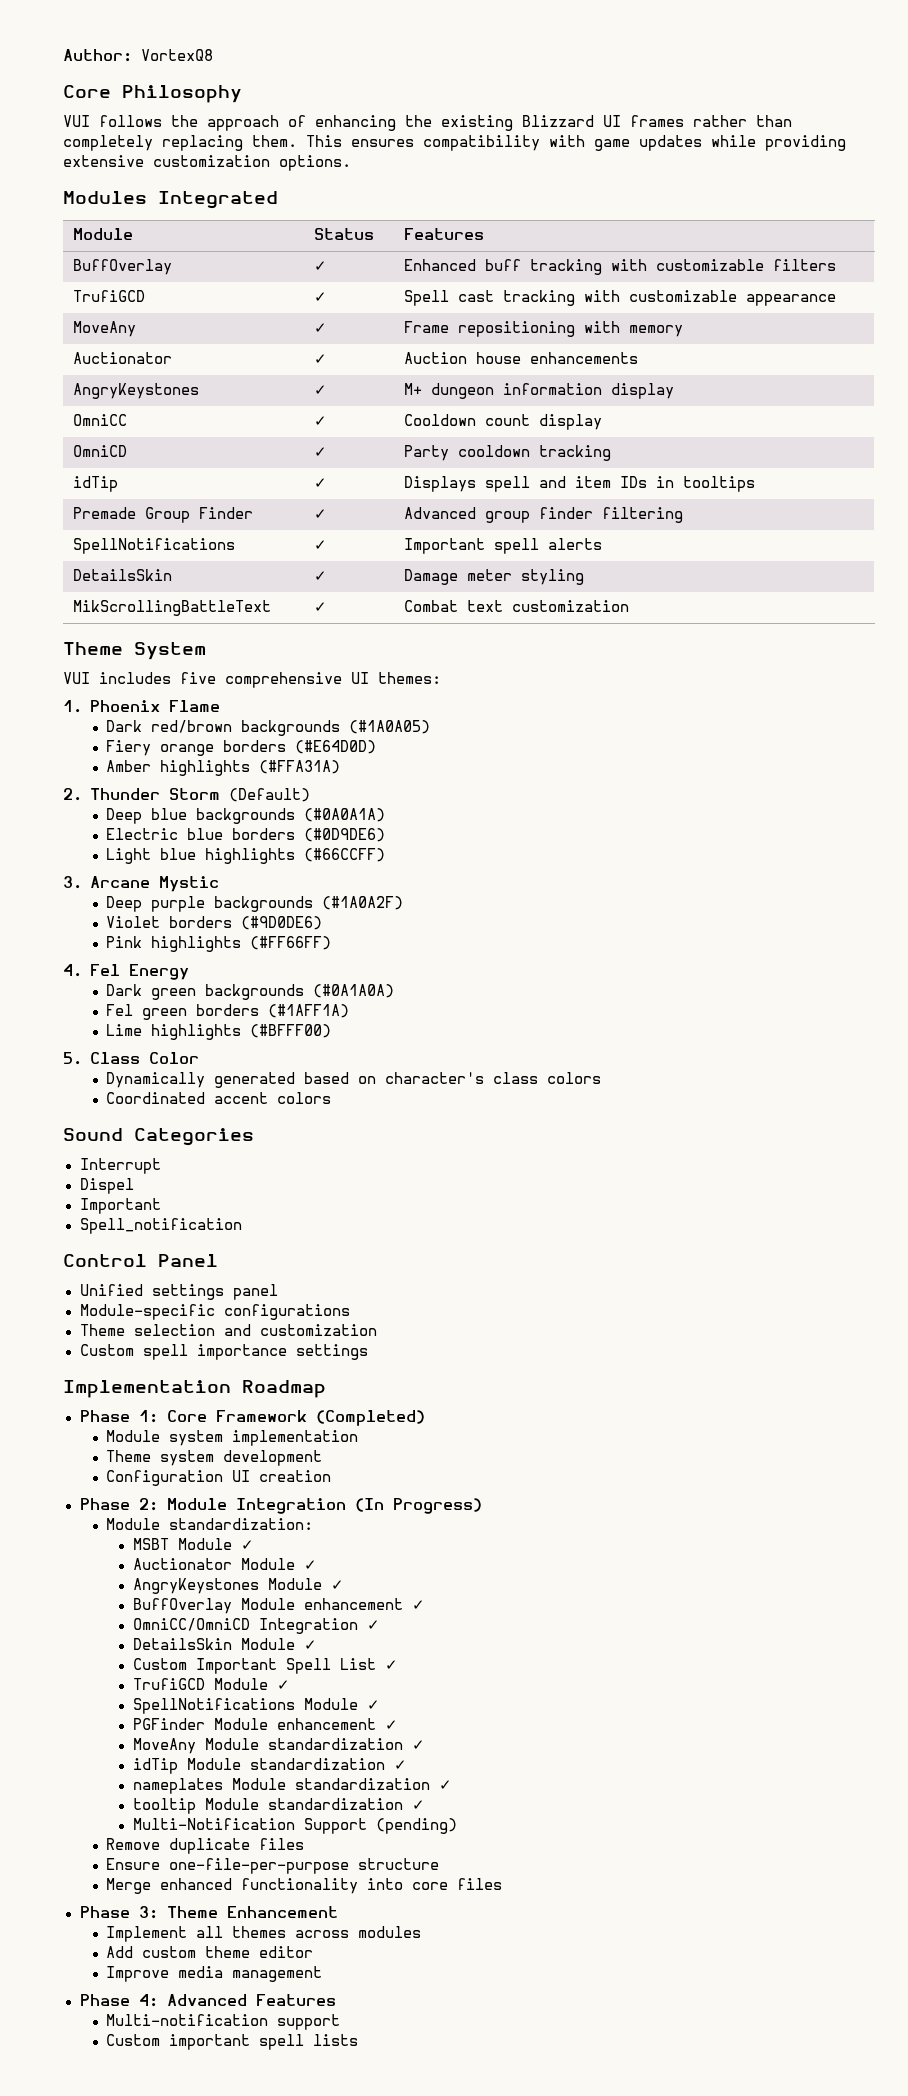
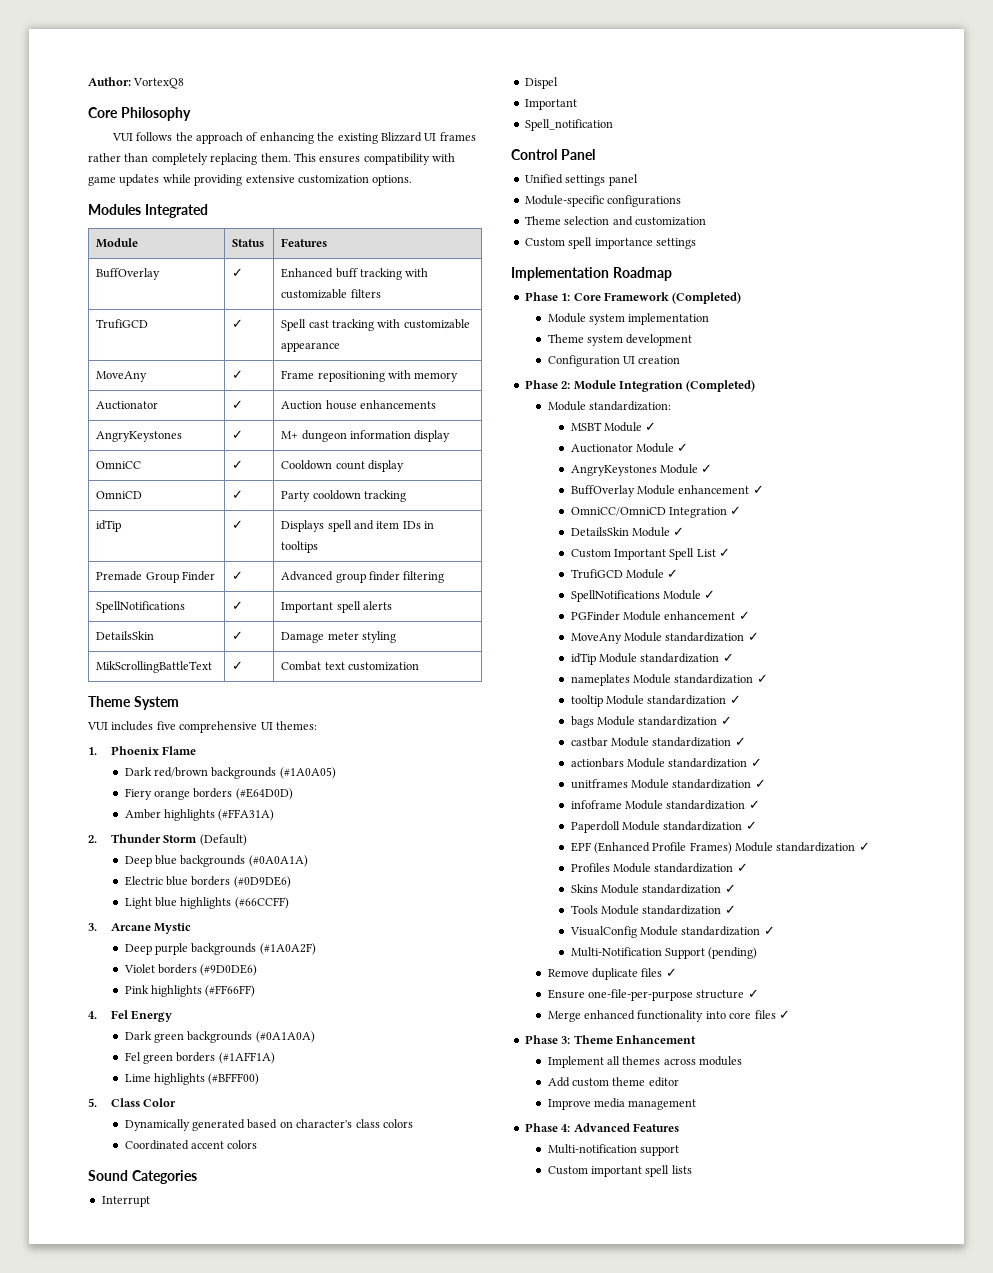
- Phase 2: Module Integration (In Progress)
+ Phase 2: Module Integration (Completed)
+ bags Module standardization ✓
+ castbar Module standardization ✓
+ actionbars Module standardization ✓
+ unitframes Module standardization ✓
+ infoframe Module standardization ✓
+ Paperdoll Module standardization ✓
+ EPF (Enhanced Profile Frames) Module standardization ✓
+ Profiles Module standardization ✓
+ Skins Module standardization ✓
+ Tools Module standardization ✓
+ VisualConfig Module standardization ✓
- Remove duplicate files
+ Remove duplicate files ✓
- Ensure one-file-per-purpose structure
+ Ensure one-file-per-purpose structure ✓
- Merge enhanced functionality into core files
+ Merge enhanced functionality into core files ✓

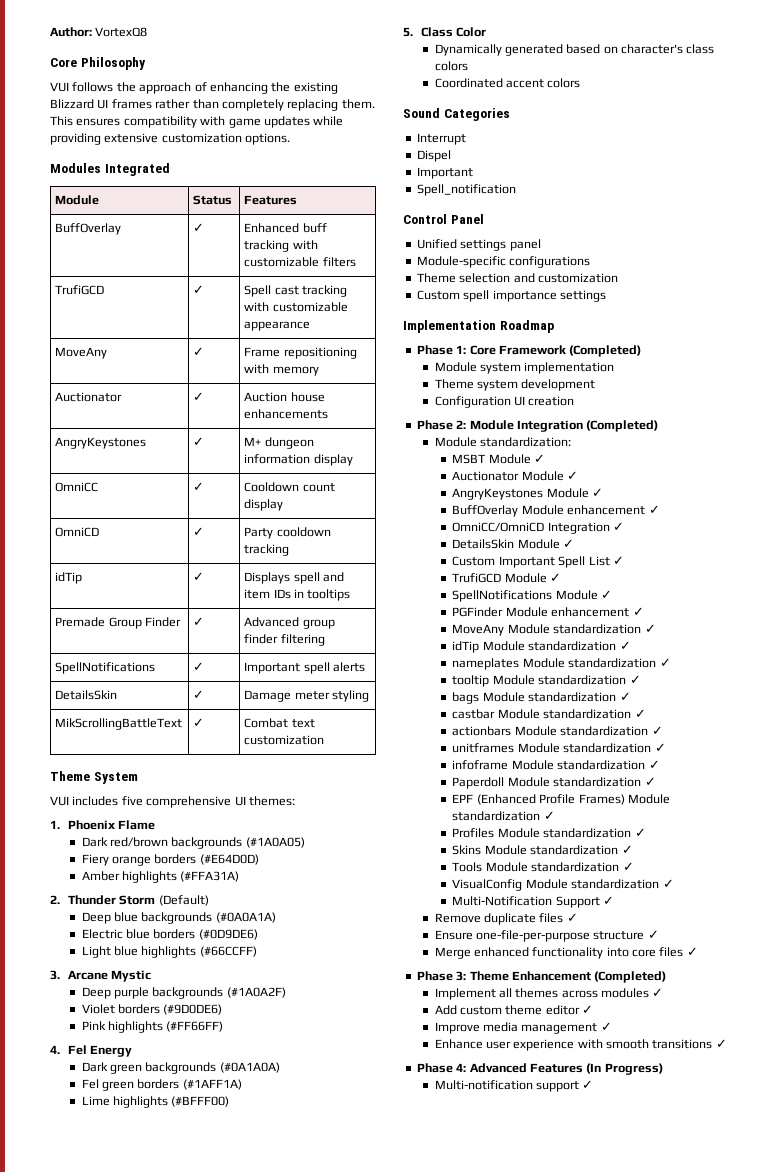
- Multi-Notification Support (pending)
+ Multi-Notification Support ✓
- Phase 3: Theme Enhancement
+ Phase 3: Theme Enhancement (Completed)
- Implement all themes across modules
+ Implement all themes across modules ✓
- Add custom theme editor
+ Add custom theme editor ✓
- Improve media management
+ Improve media management ✓
+ Enhance user experience with smooth transitions ✓
- Phase 4: Advanced Features
+ Phase 4: Advanced Features (In Progress)
- Multi-notification support
- Custom important spell lists
+ Multi-notification support ✓

